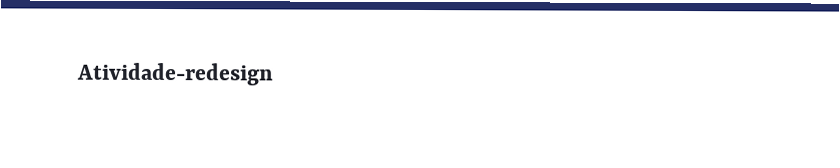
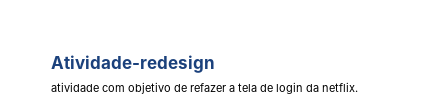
+ atividade com objetivo de refazer a tela de login da netflix.

